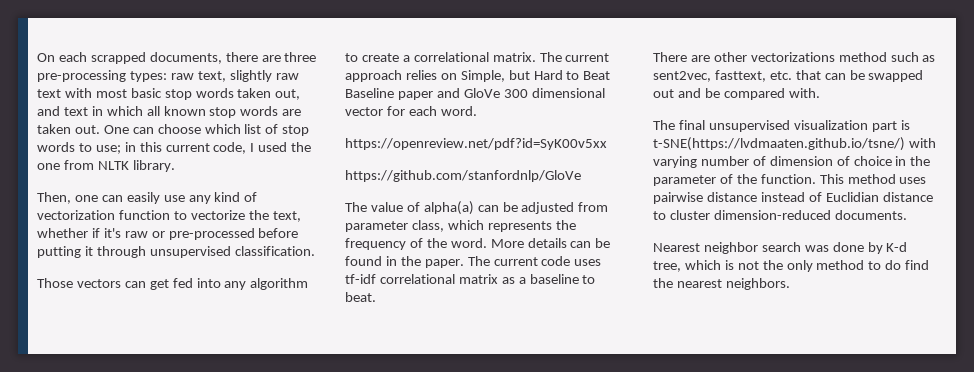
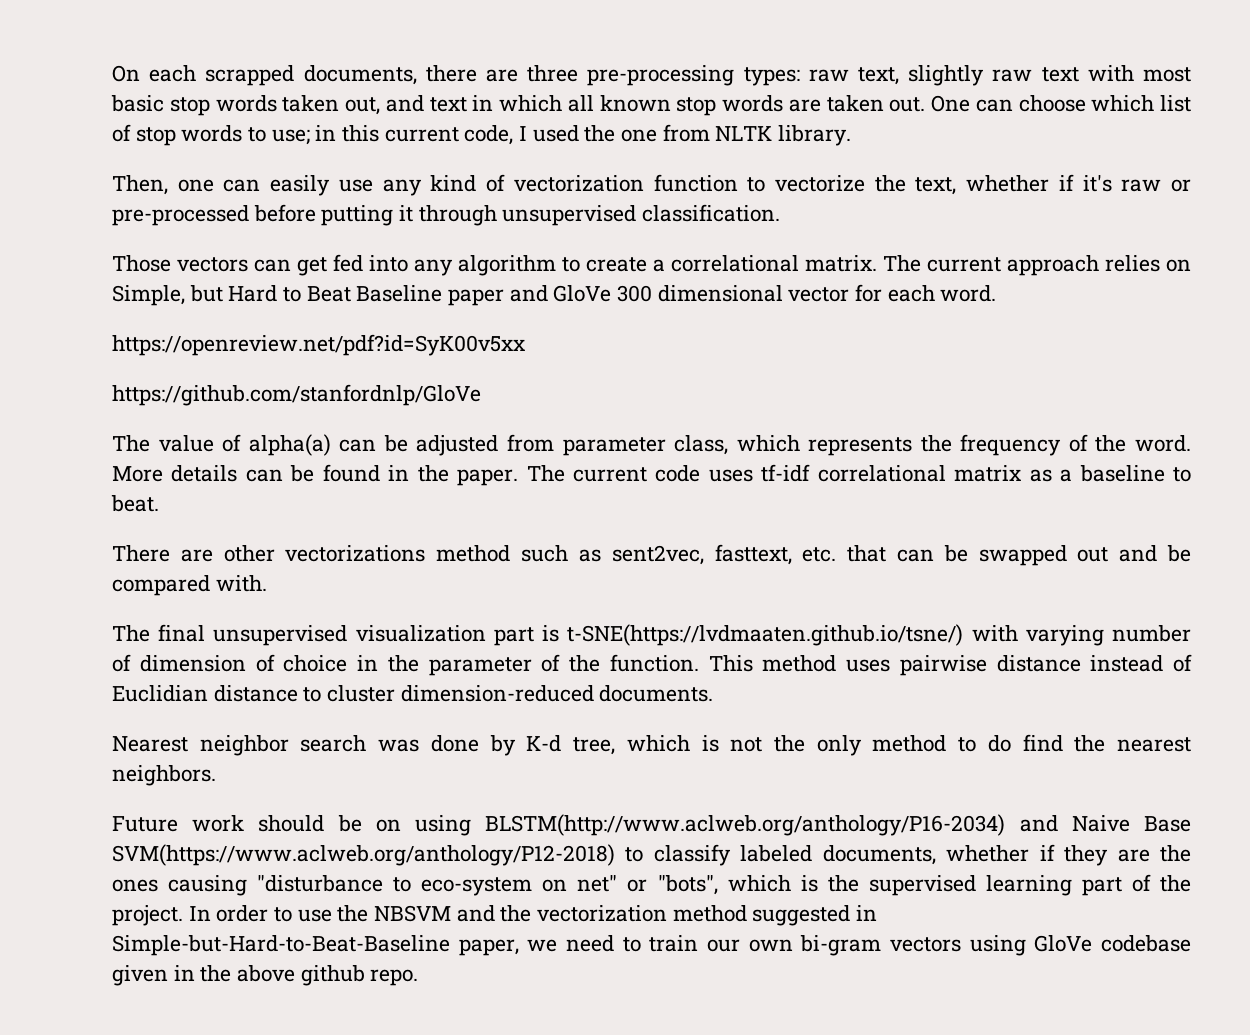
+ Future work should be on using BLSTM(http://www.aclweb.org/anthology/P16-2034) and Naive Base SVM(https://www.aclweb.org/anthology/P12-2018) to classify labeled documents, whether if they are the ones causing "disturbance to eco-system on net" or "bots", which is the supervised learning part of the project. In order to use the NBSVM and the vectorization method suggested in Simple-but-Hard-to-Beat-Baseline paper, we need to train our own bi-gram vectors using GloVe codebase given in the above github repo.

